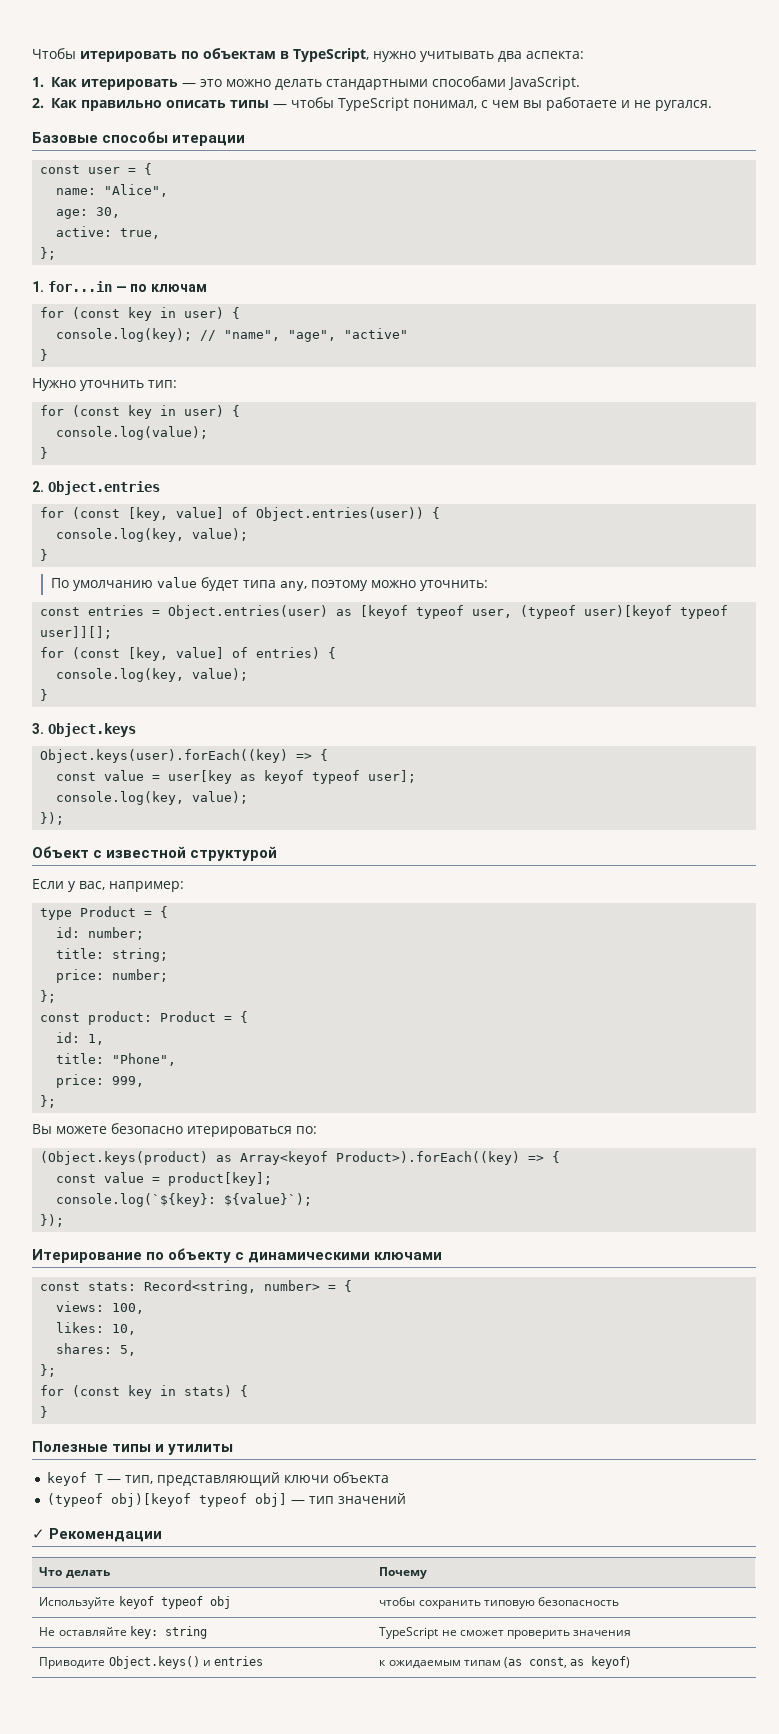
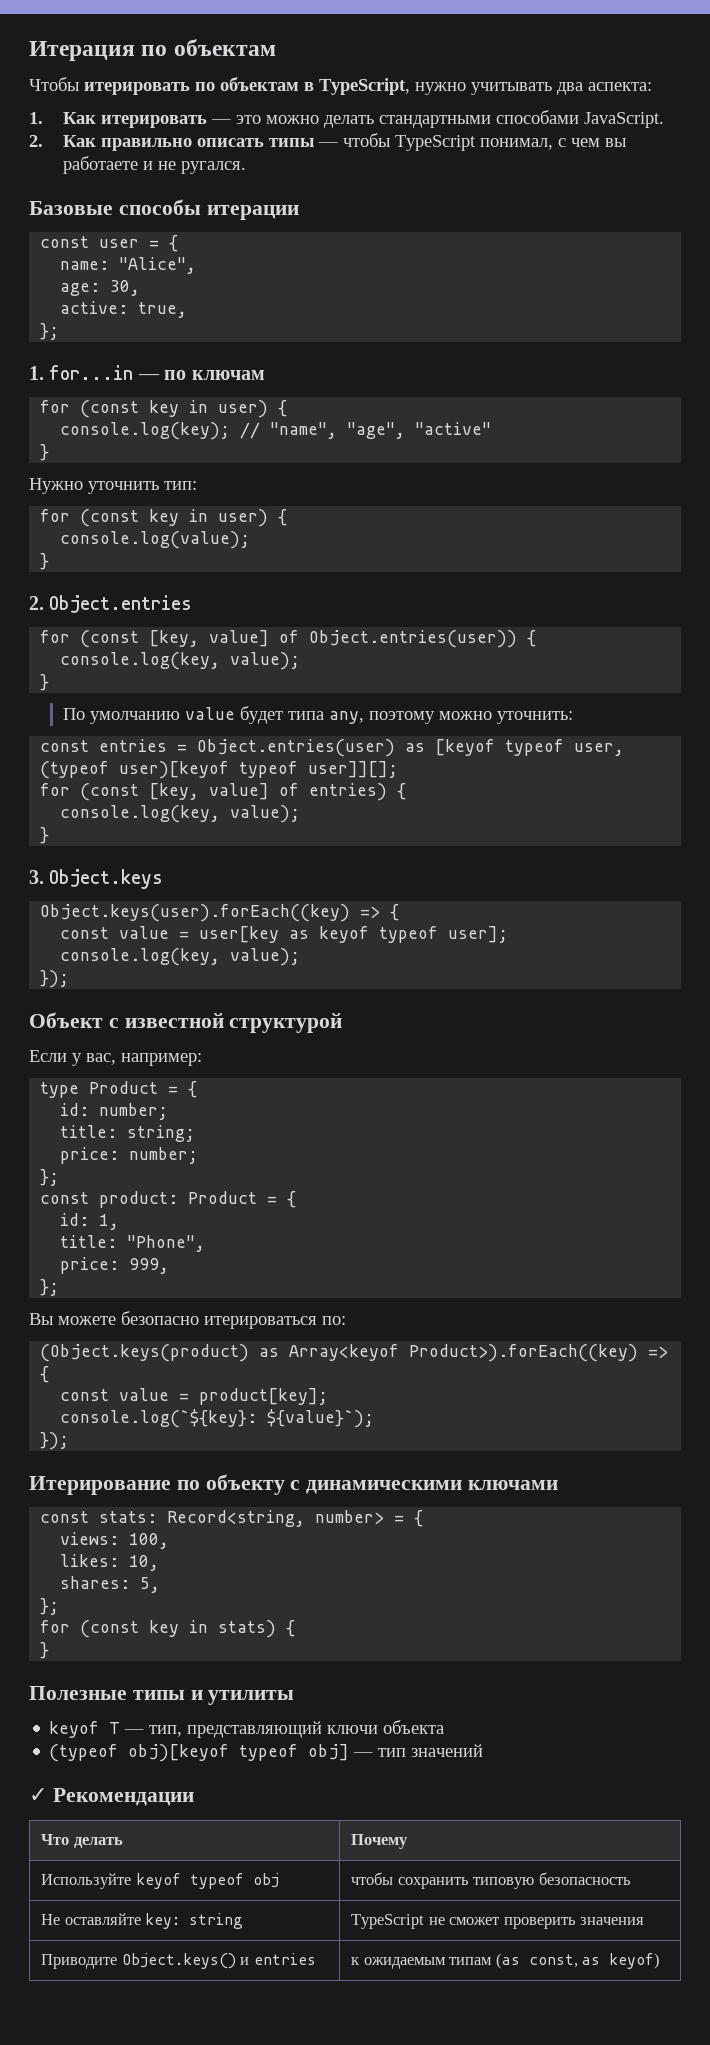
+ Итерация по объектам

